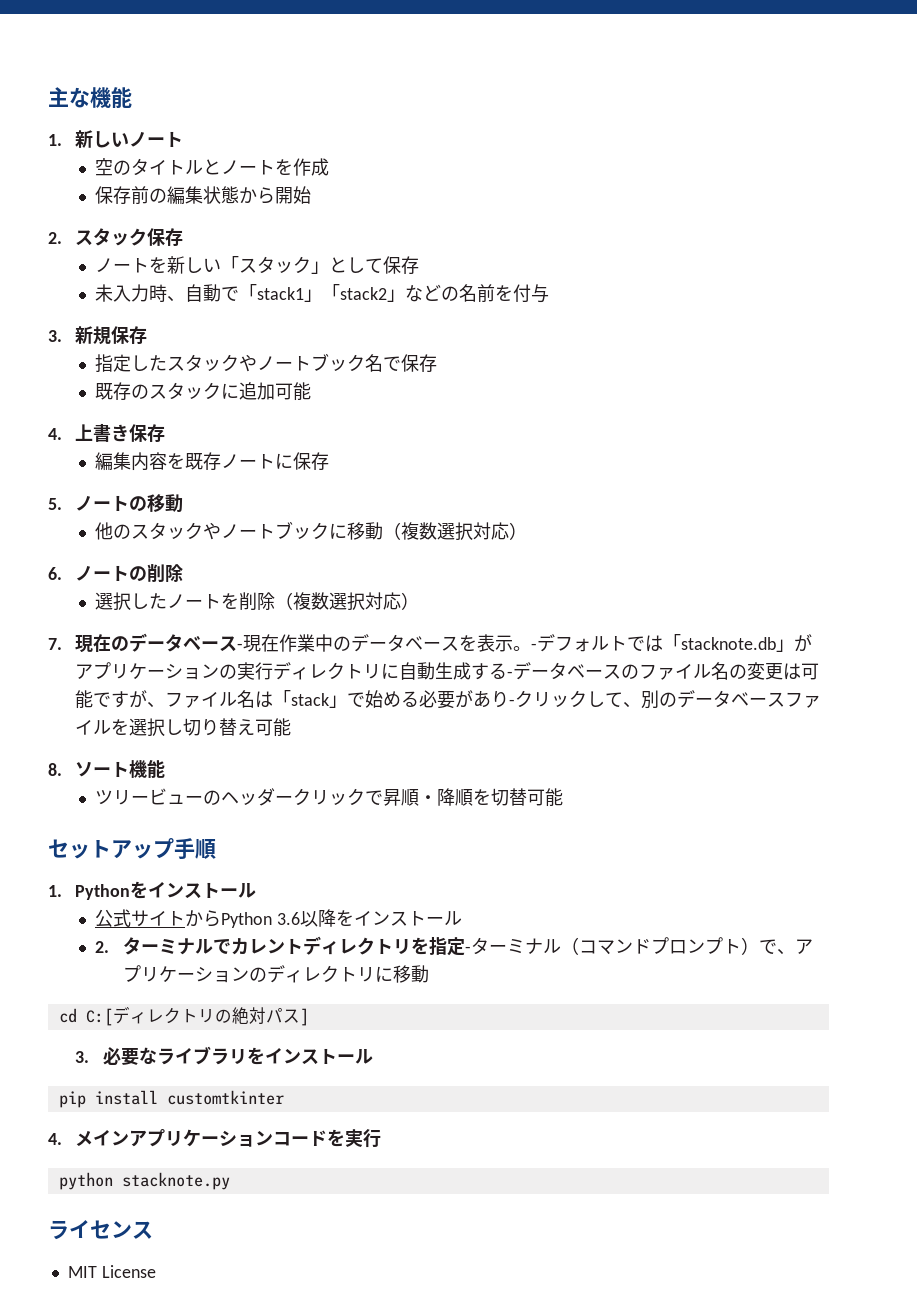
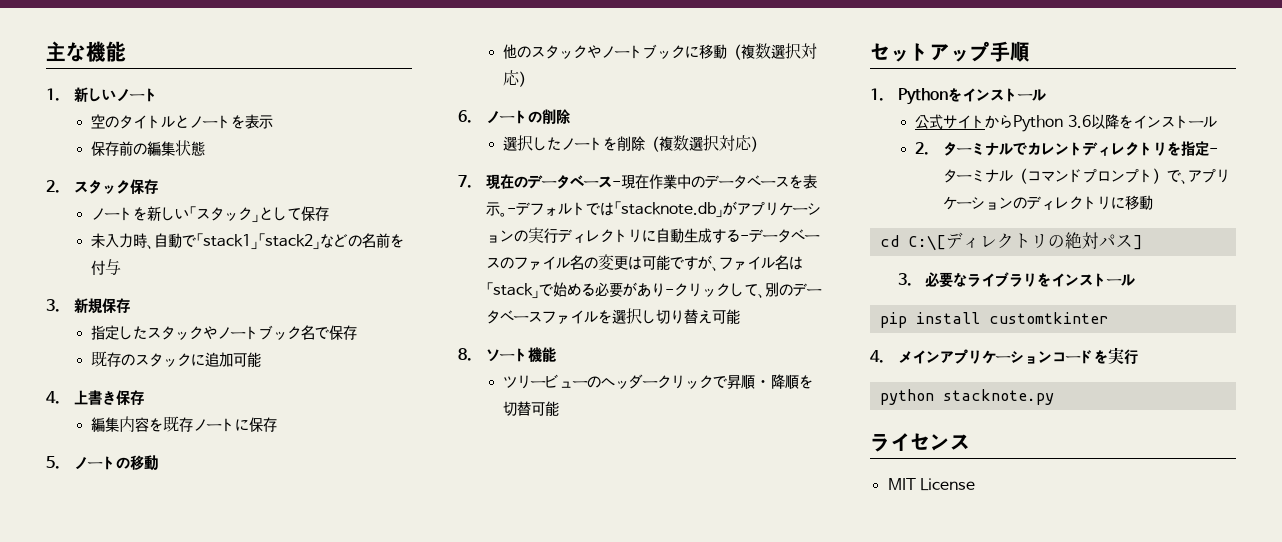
- 空のタイトルとノートを作成
+ 空のタイトルとノートを表示
- 保存前の編集状態から開始
+ 保存前の編集状態
- cd C:[ディレクトリの絶対パス]
+ cd C:\[ディレクトリの絶対パス]

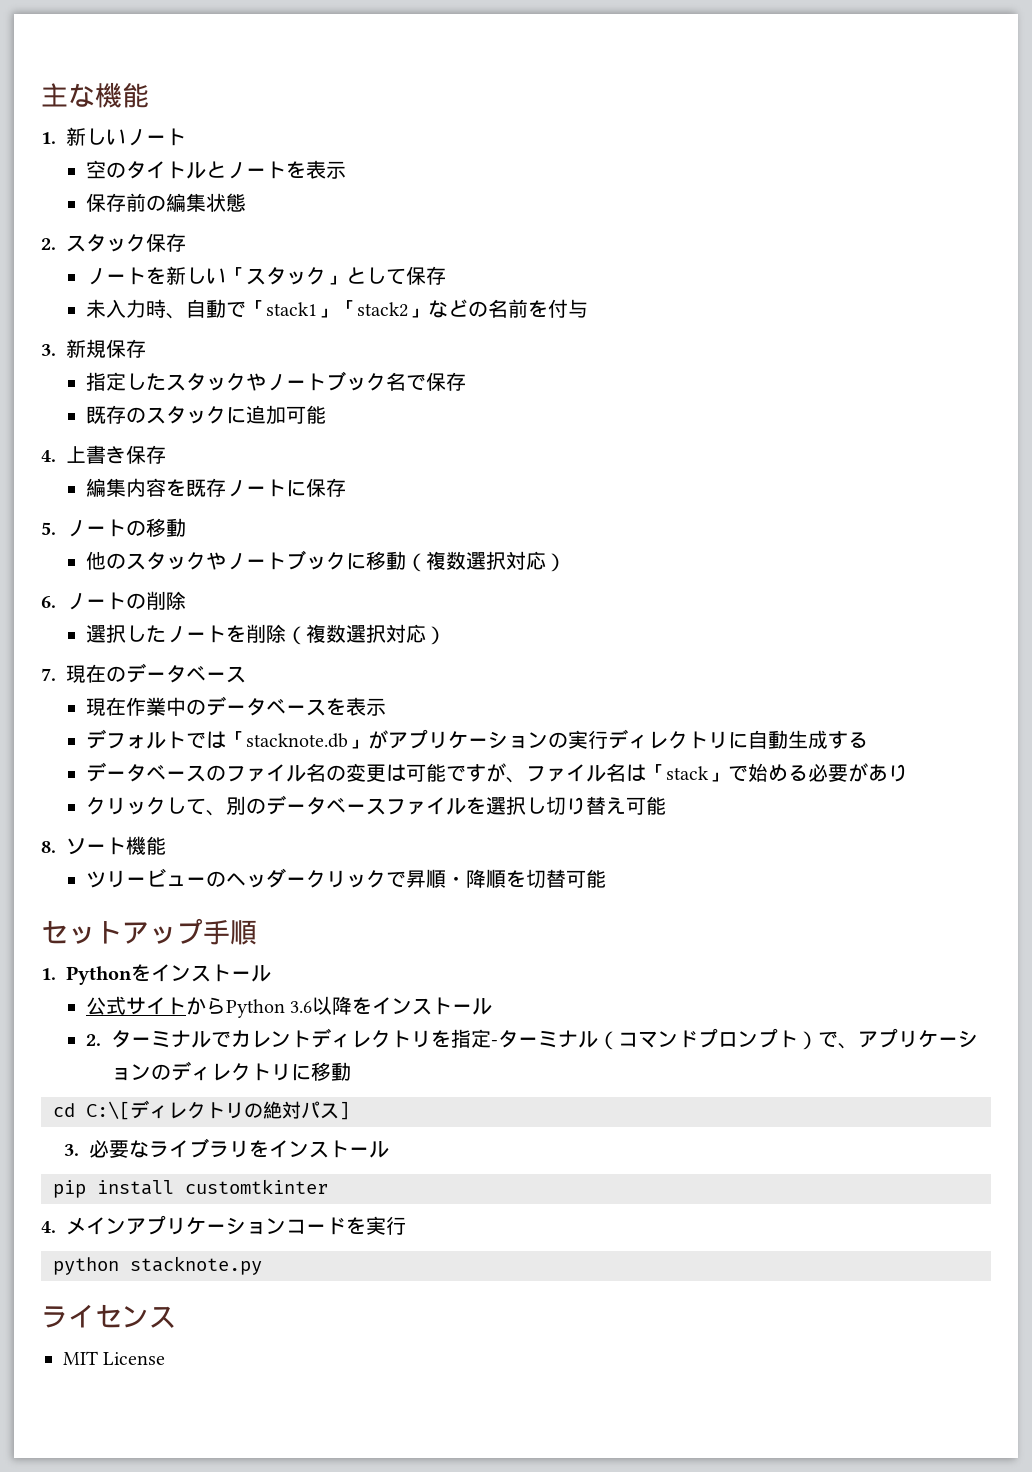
- 7.現在のデータベース-現在作業中のデータベースを表示。-デフォルトでは「stacknote.db」がアプリケーションの実行ディレクトリに自動生成する-データベースのファイル名の変更は可能ですが、ファイル名は「stack」で始める必要があり-クリックして、別のデータベースファイルを選択し切り替え可能
+ 7.現在のデータベース
+ 現在作業中のデータベースを表示
+ デフォルトでは「stacknote.db」がアプリケーションの実行ディレクトリに自動生成する
+ データベースのファイル名の変更は可能ですが、ファイル名は「stack」で始める必要があり
+ クリックして、別のデータベースファイルを選択し切り替え可能

